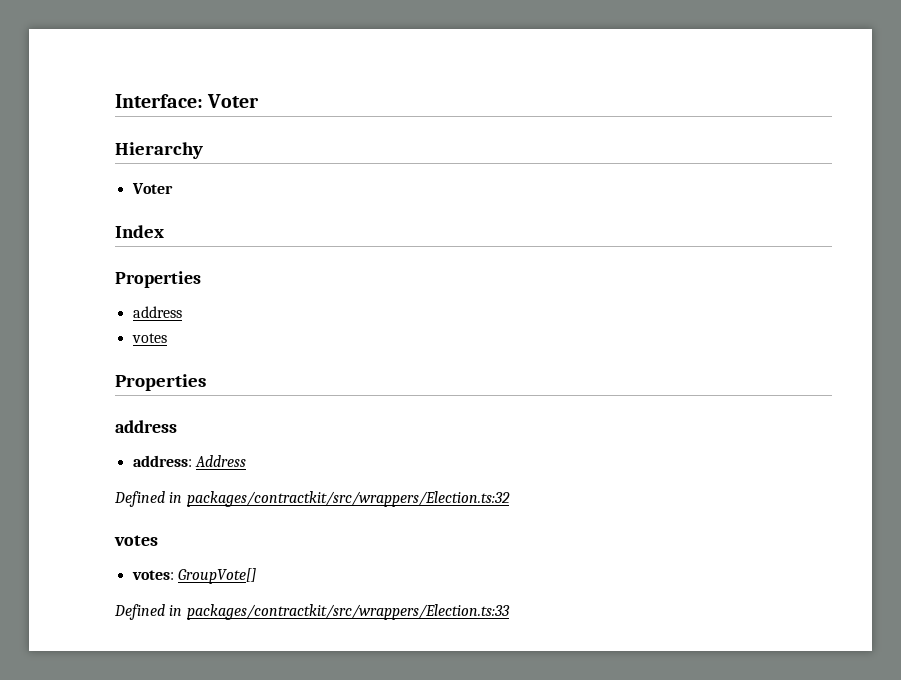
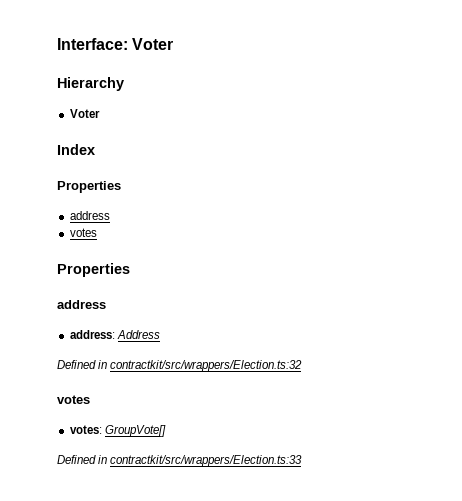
- Defined in packages/contractkit/src/wrappers/Election.ts:32
+ Defined in contractkit/src/wrappers/Election.ts:32
- Defined in packages/contractkit/src/wrappers/Election.ts:33
+ Defined in contractkit/src/wrappers/Election.ts:33

